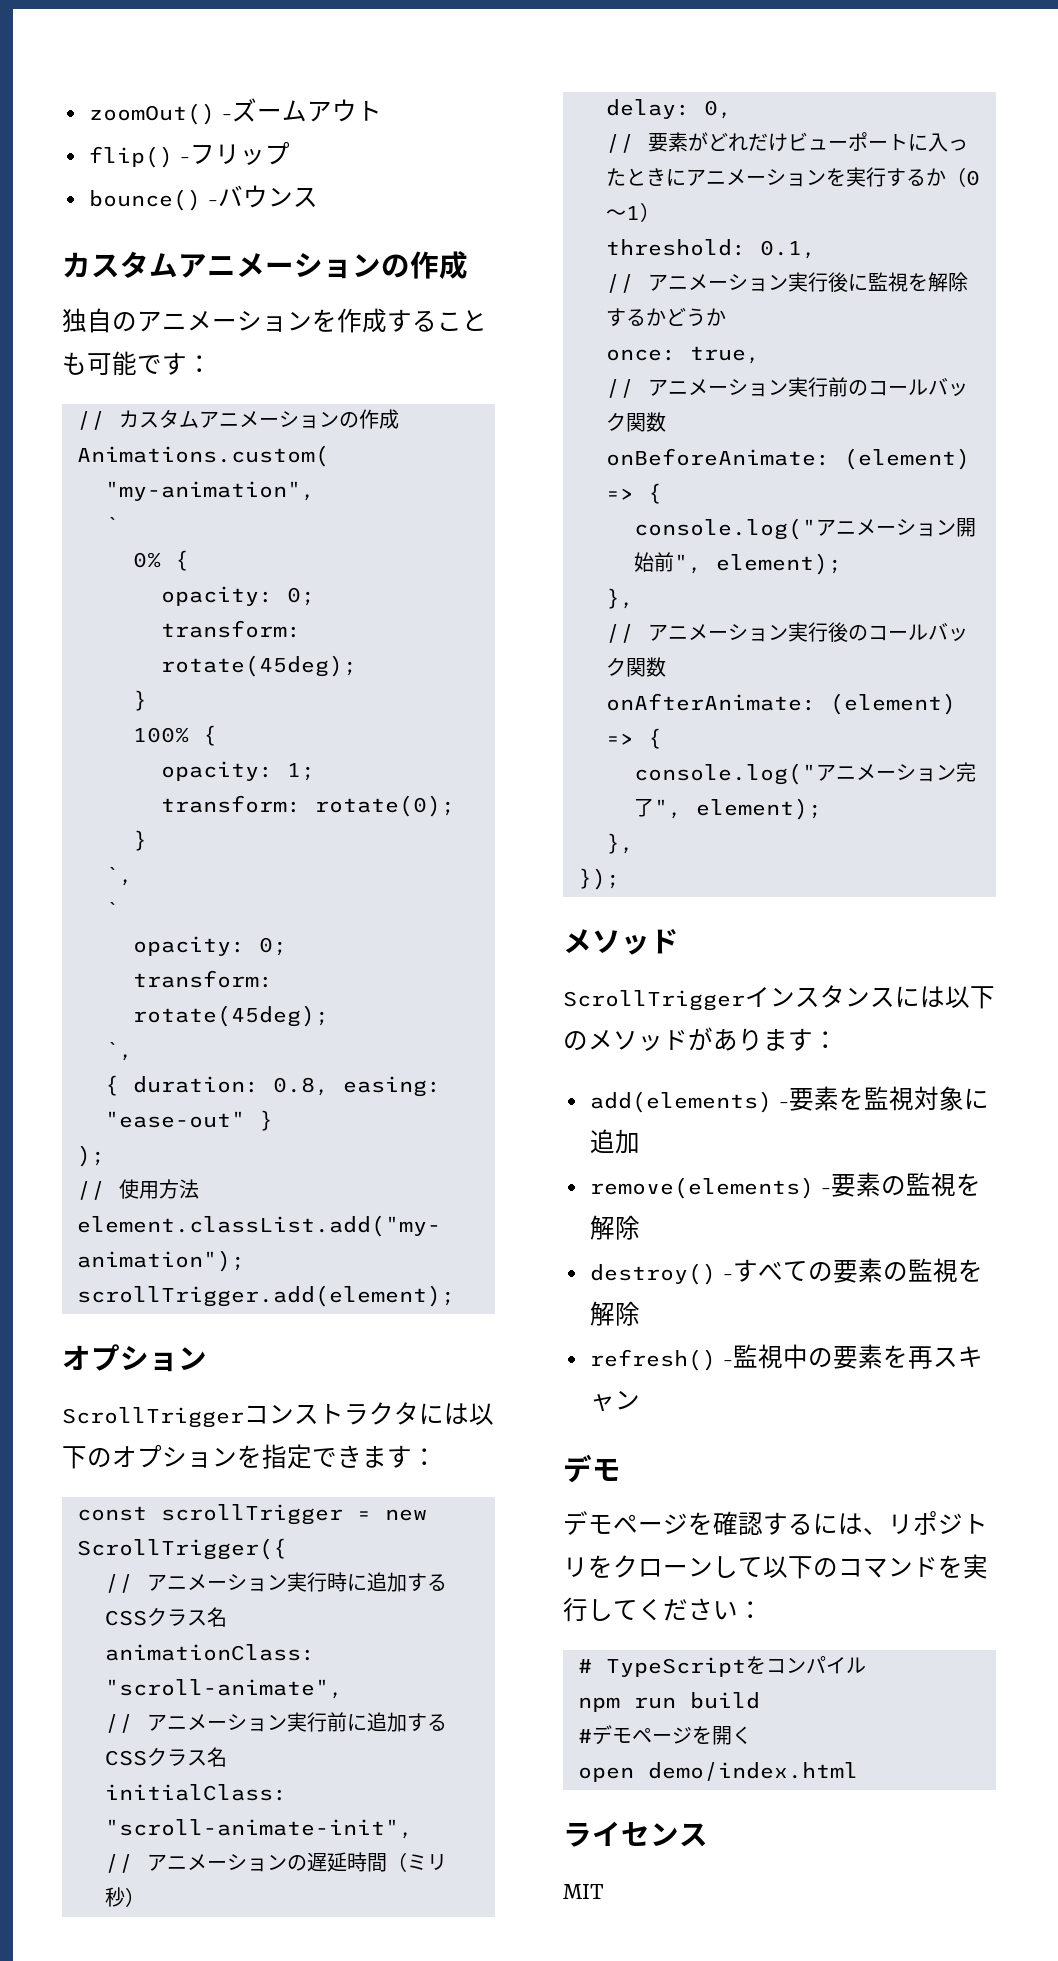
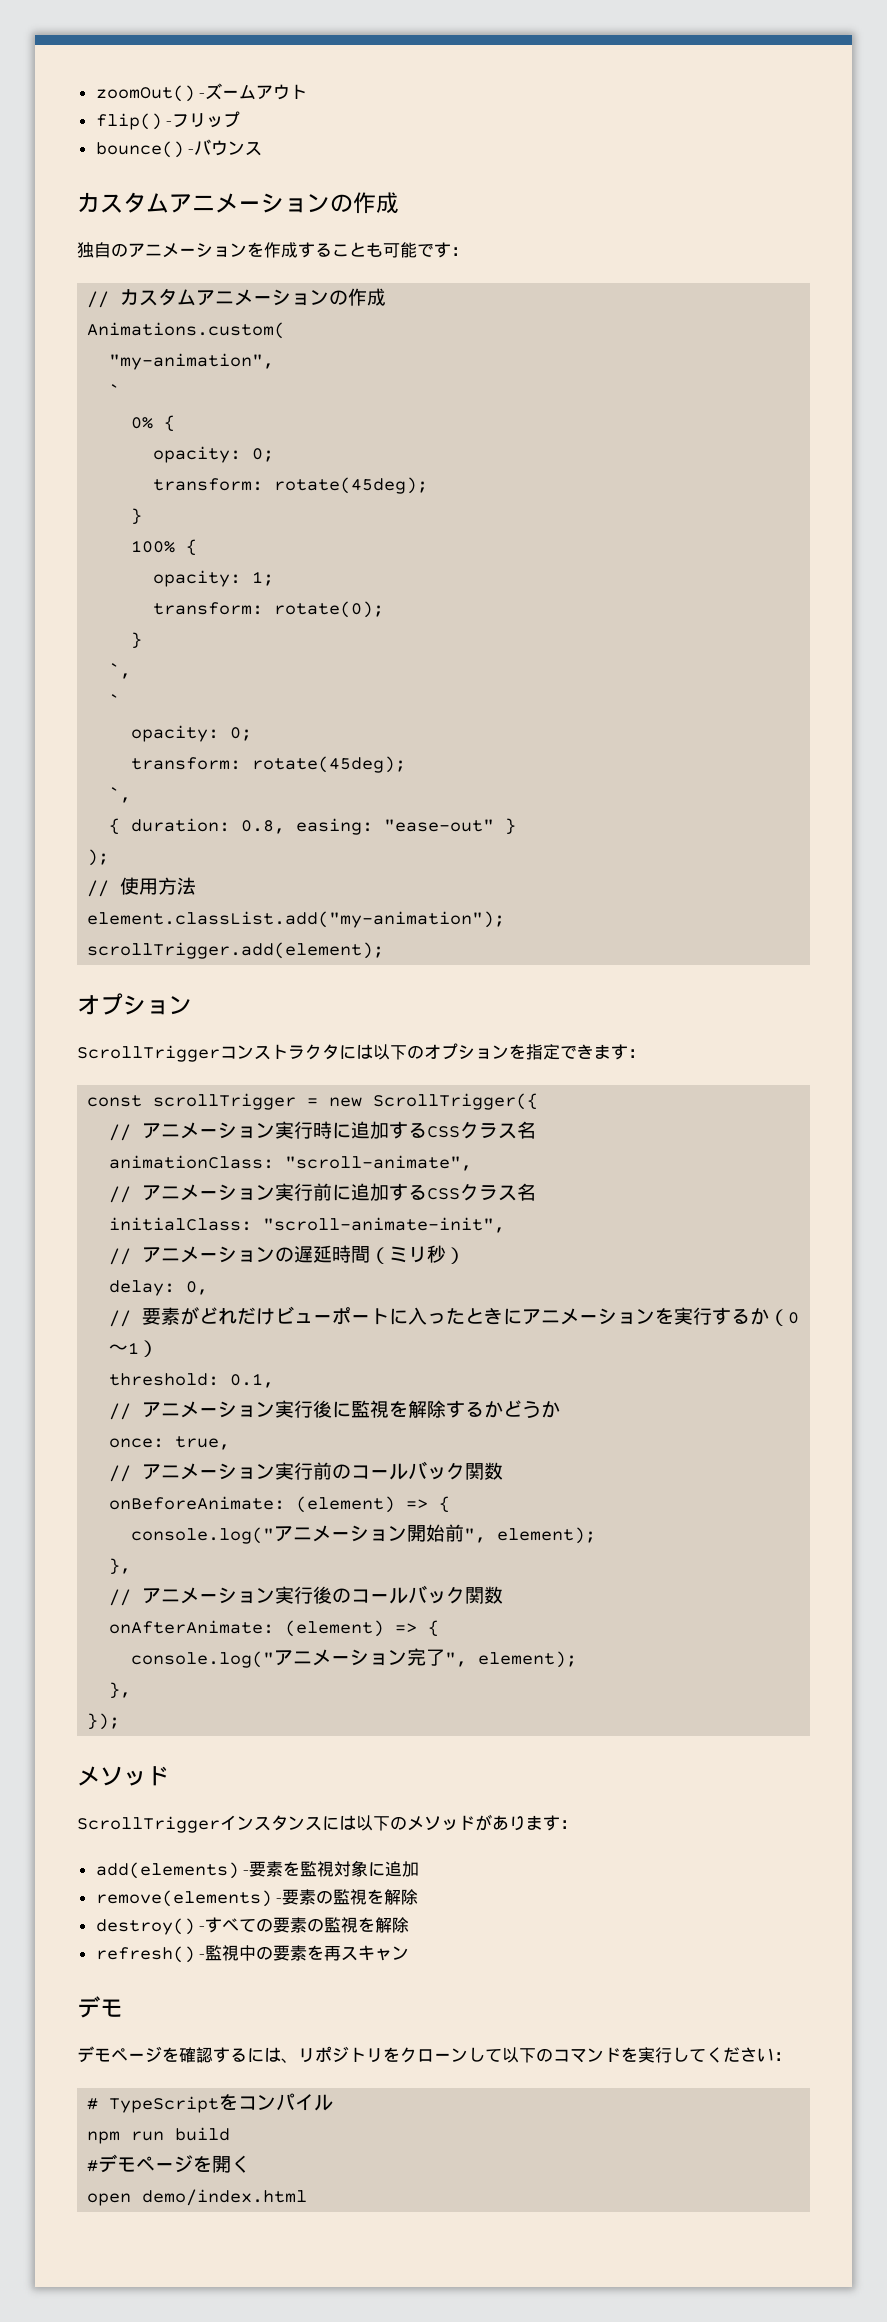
- ライセンス
- MIT

